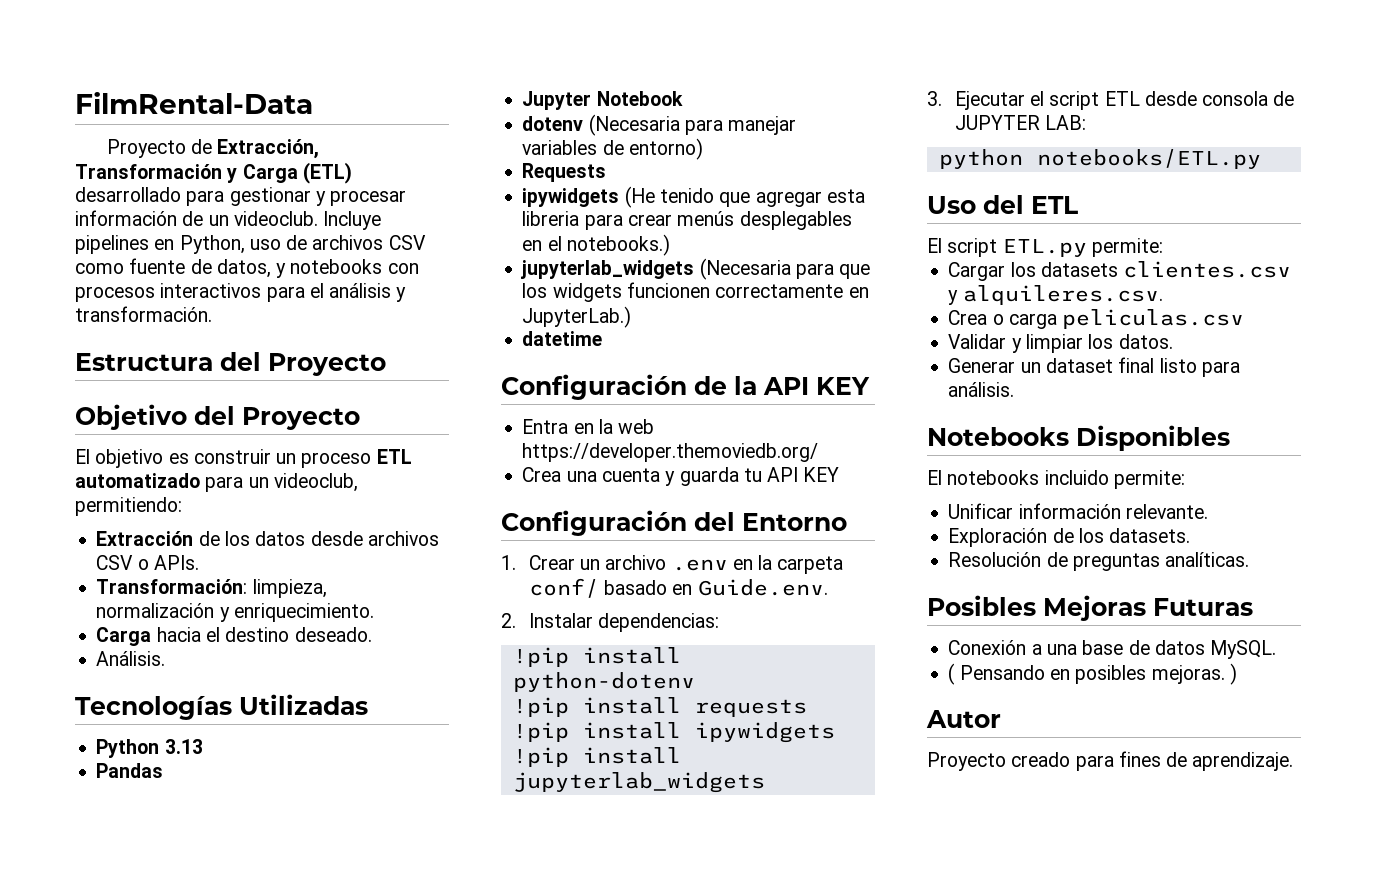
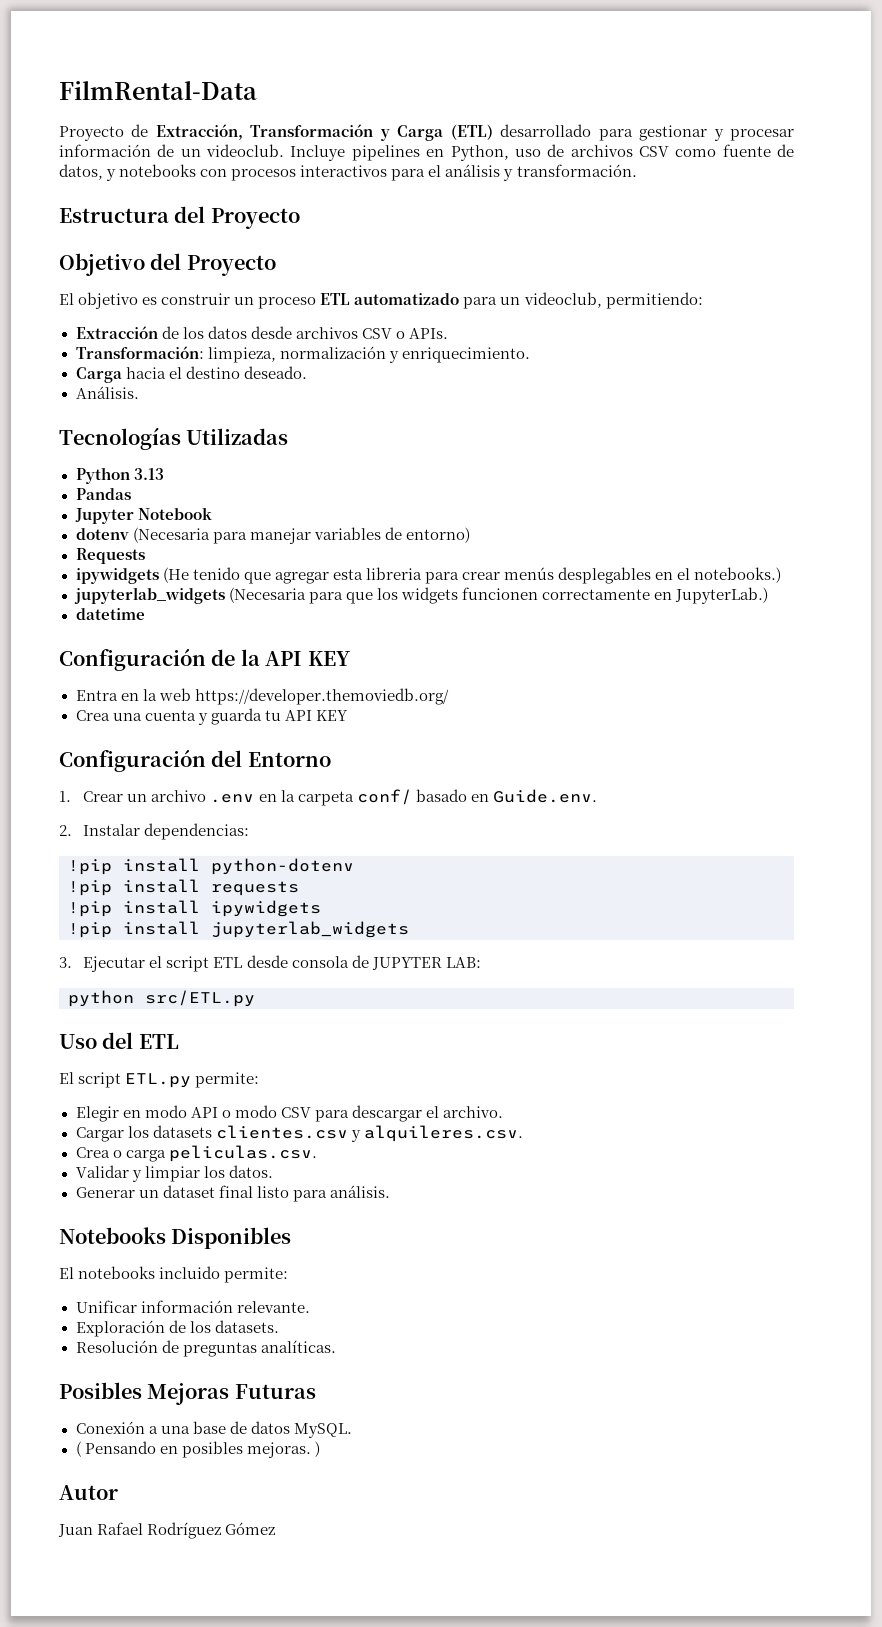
- python notebooks/ETL.py
+ python src/ETL.py
+ Elegir en modo API o modo CSV para descargar el archivo.
- Crea o carga peliculas.csv
+ Crea o carga peliculas.csv.
- Proyecto creado para fines de aprendizaje.
+ Juan Rafael Rodríguez Gómez

